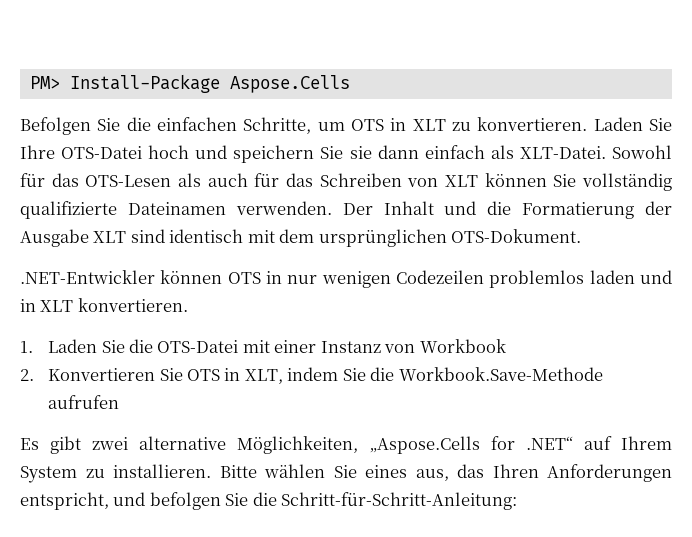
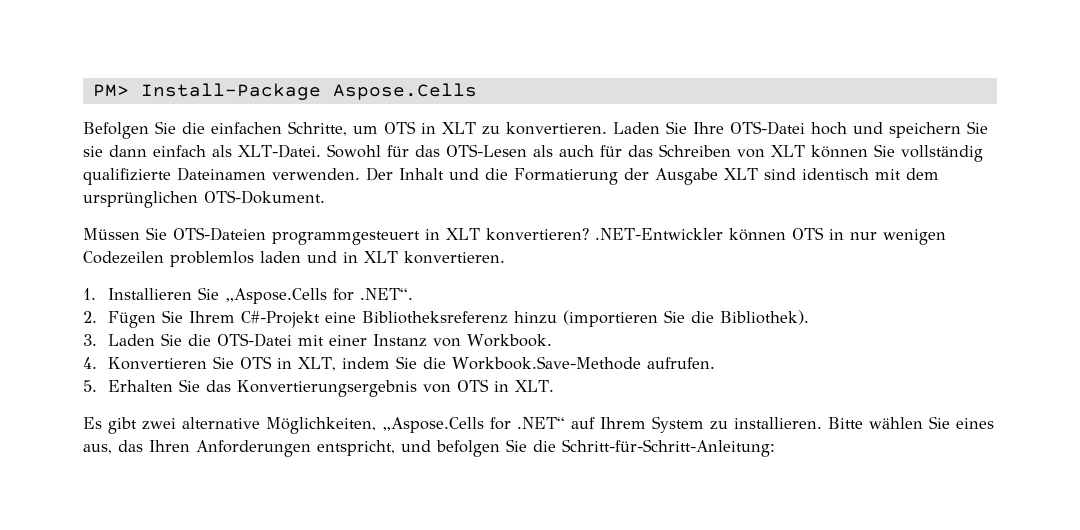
- .NET-Entwickler können OTS in nur wenigen Codezeilen problemlos laden und in XLT konvertieren.
+ Müssen Sie OTS-Dateien programmgesteuert in XLT konvertieren? .NET-Entwickler können OTS in nur wenigen Codezeilen problemlos laden und in XLT konvertieren.
- 1. Laden Sie die OTS-Datei mit einer Instanz von Workbook
- 2. Konvertieren Sie OTS in XLT, indem Sie die Workbook.Save-Methode aufrufen
+ 1. Installieren Sie „Aspose.Cells for .NET“.
+ 2. Fügen Sie Ihrem C#-Projekt eine Bibliotheksreferenz hinzu (importieren Sie die Bibliothek).
+ 3. Laden Sie die OTS-Datei mit einer Instanz von Workbook.
+ 4. Konvertieren Sie OTS in XLT, indem Sie die Workbook.Save-Methode aufrufen.
+ 5. Erhalten Sie das Konvertierungsergebnis von OTS in XLT.

